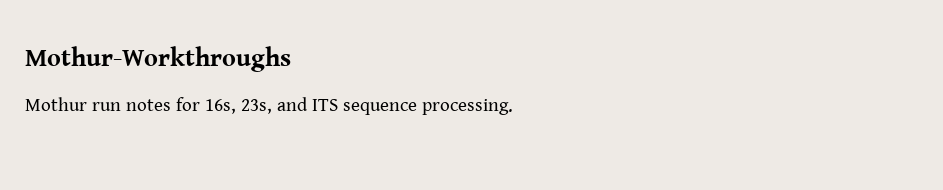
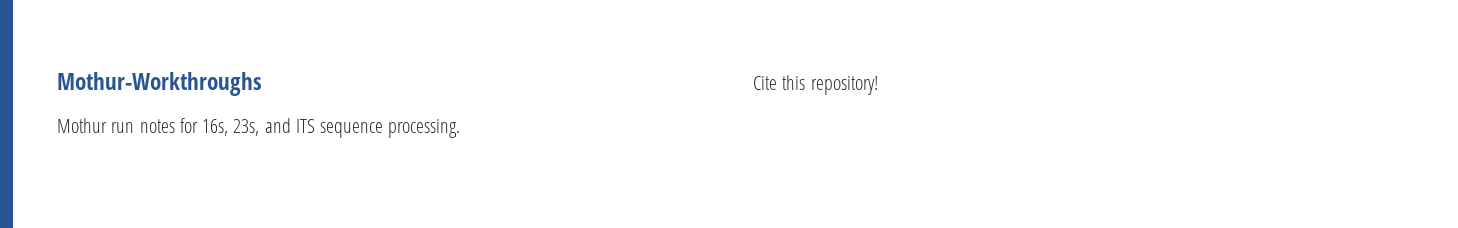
+ Cite this repository!

